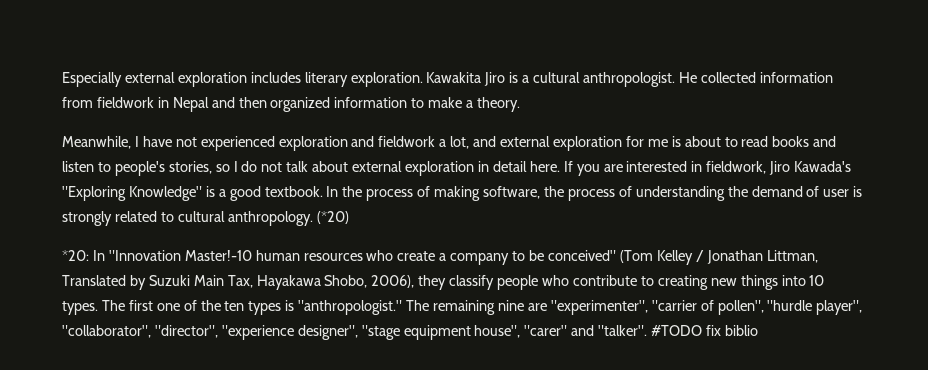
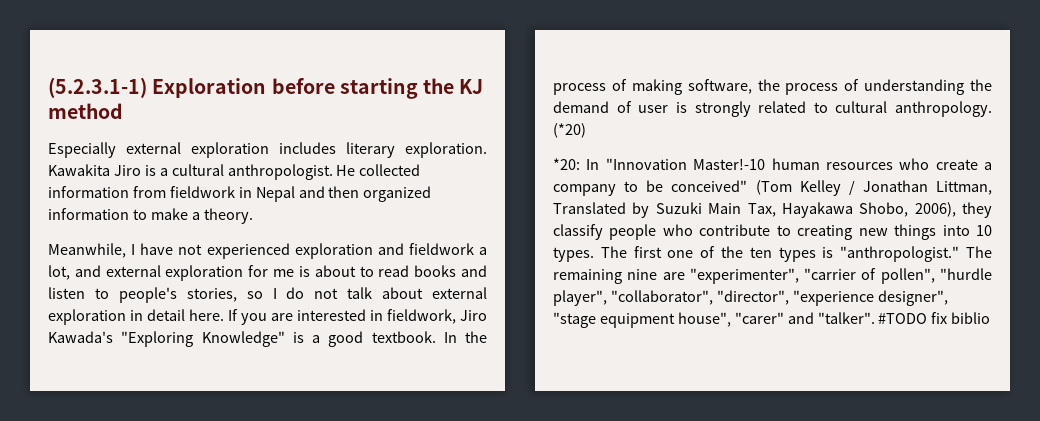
+ (5.2.3.1-1) Exploration before starting the KJ method

